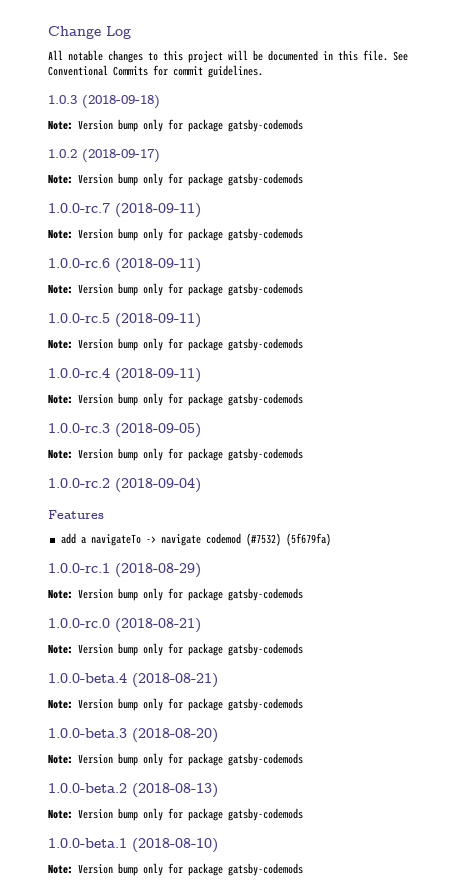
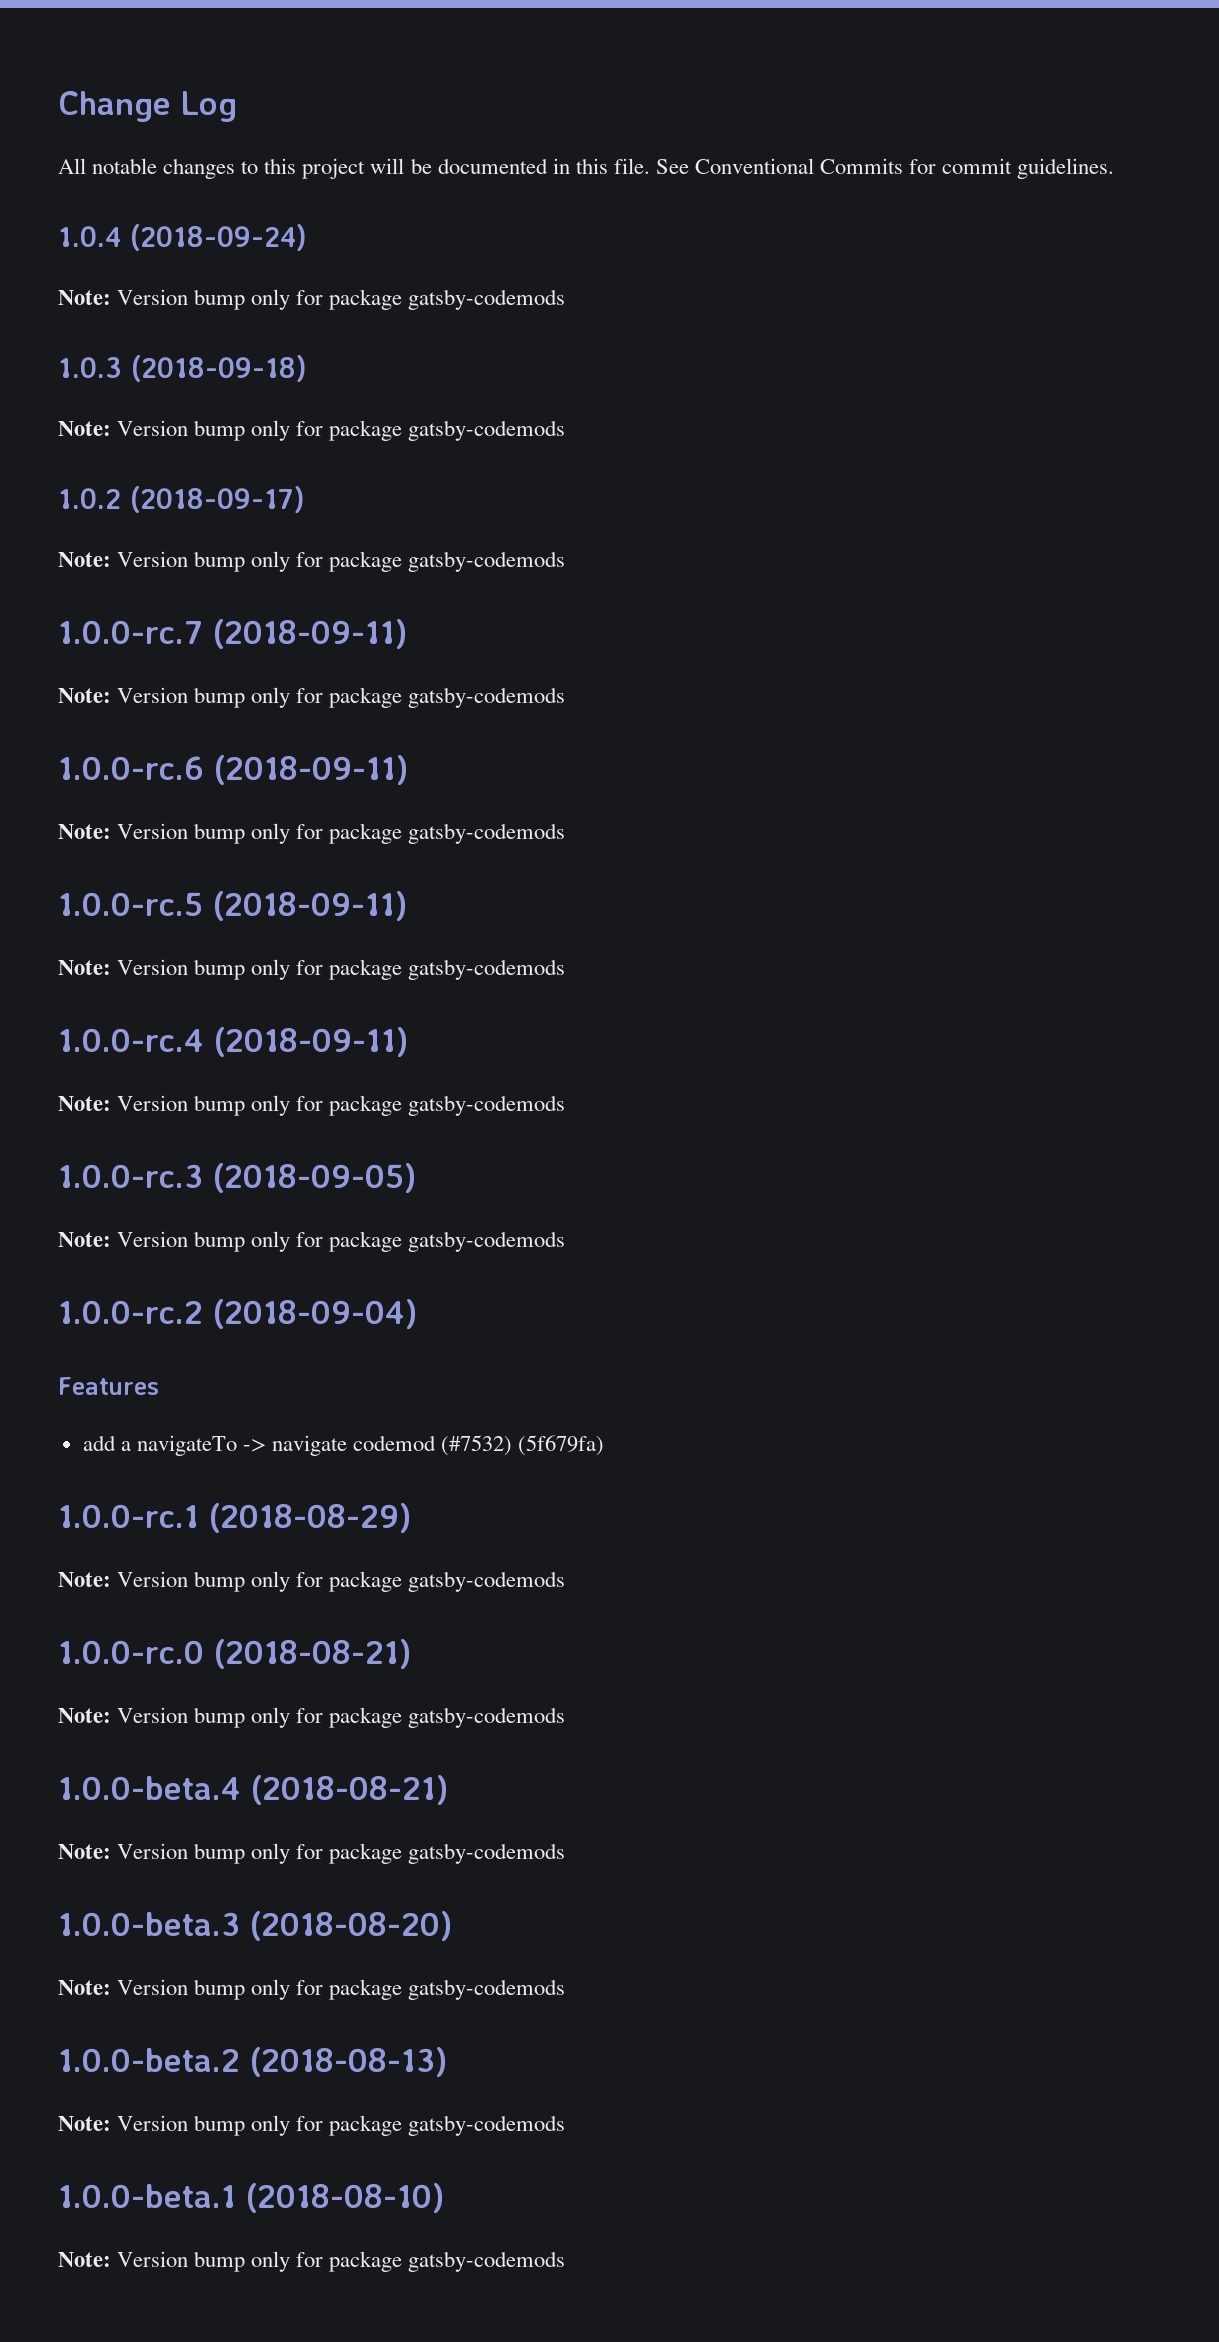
+ 1.0.4 (2018-09-24)
+ Note: Version bump only for package gatsby-codemods

